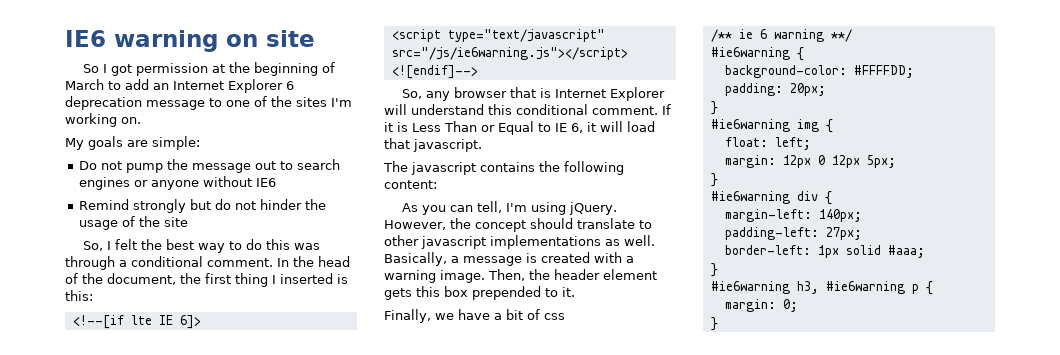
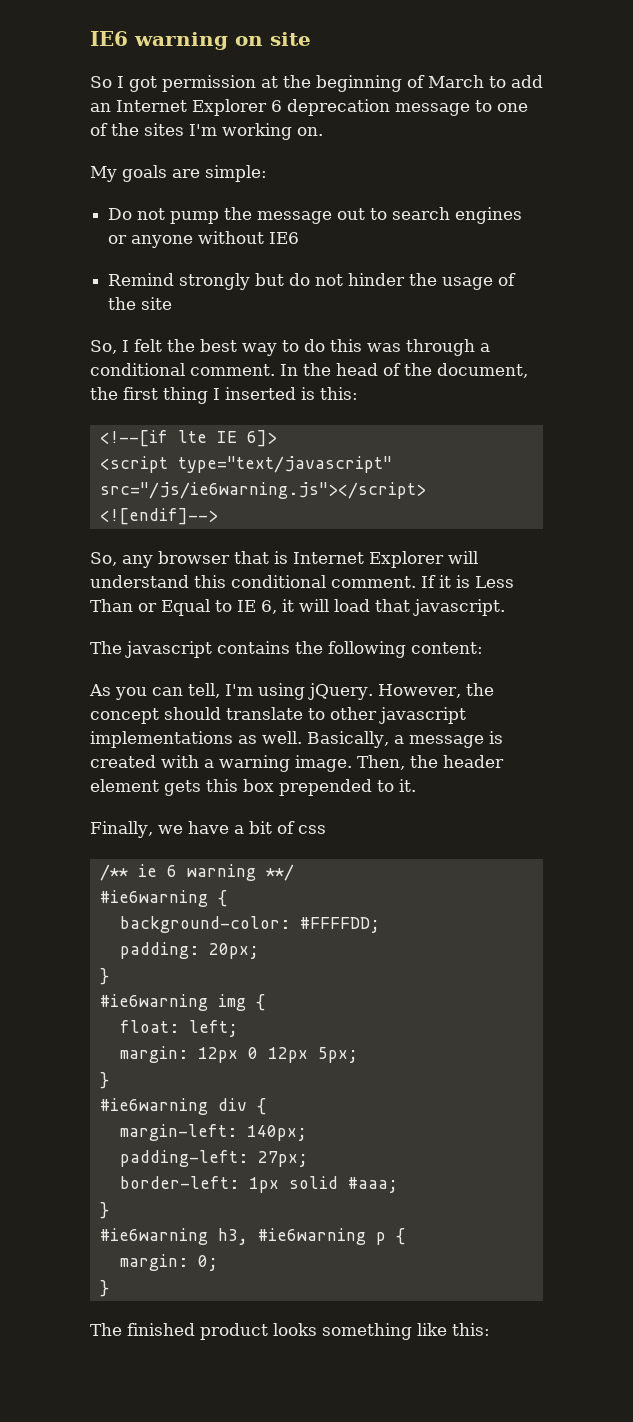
+ The finished product looks something like this:

